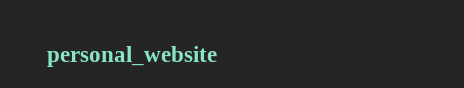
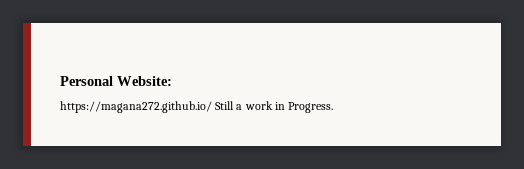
- personal_website
+ Personal Website:
+ https://magana272.github.io/ Still a work in Progress.

